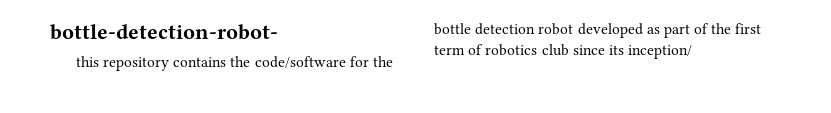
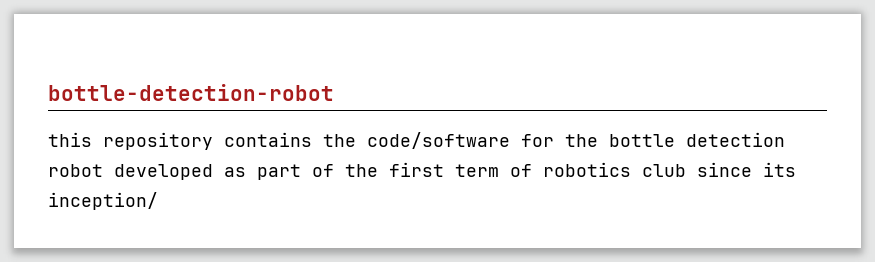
- bottle-detection-robot-
+ bottle-detection-robot

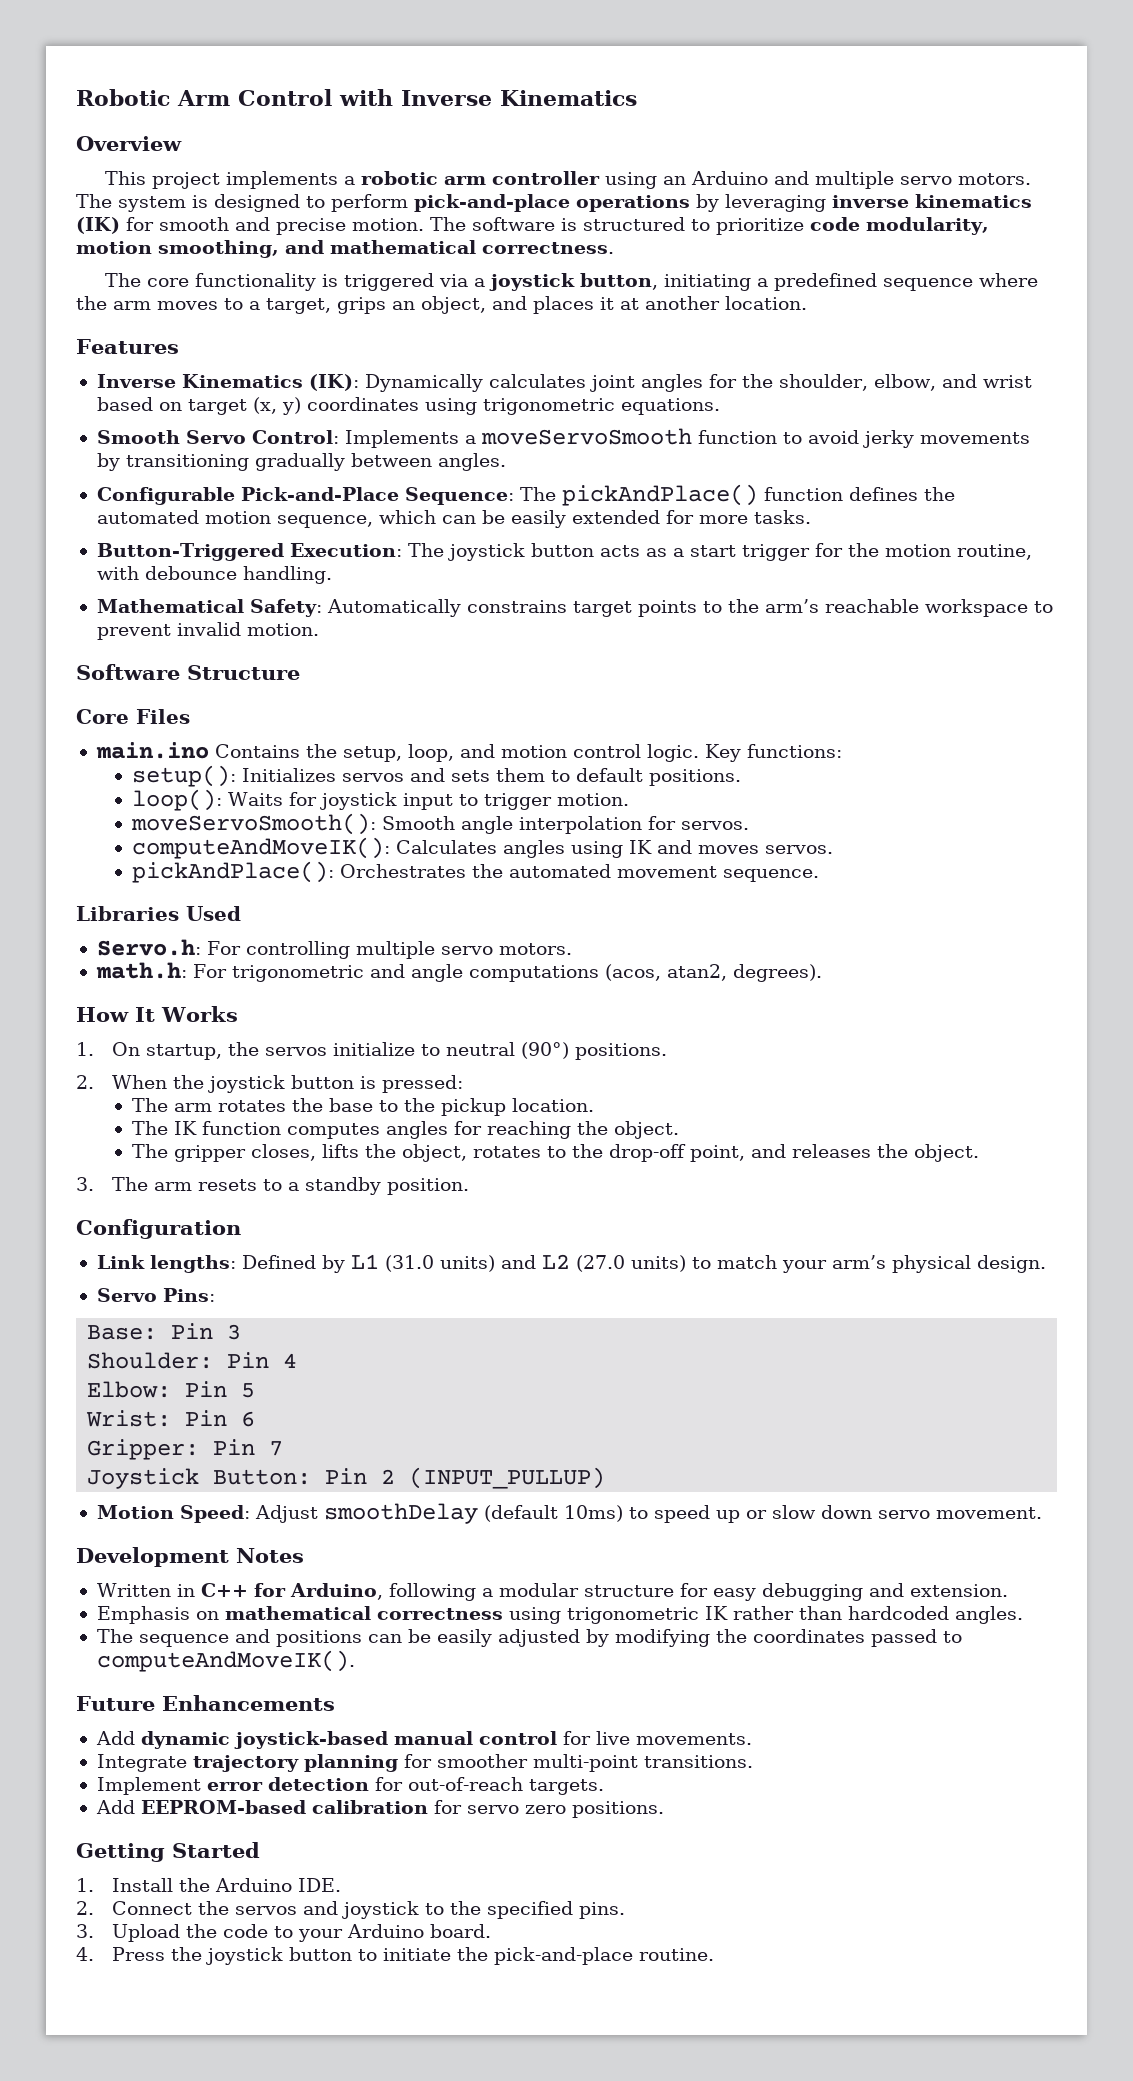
- bottle-detection-robot
- this repository contains the code/software for the bottle detection robot developed as part of the first term of robotics club since its inception/
+ Robotic Arm Control with Inverse Kinematics
+ Overview
+ This project implements a robotic arm controller using an Arduino and multiple servo motors. The system is designed to perform pick-and-place operations by leveraging inverse kinematics (IK) for smooth and precise motion. The software is structured to prioritize code modularity, motion smoothing, and mathematical correctness.
+ The core functionality is triggered via a joystick button, initiating a predefined sequence where the arm moves to a target, grips an object, and places it at another location.
+ Features
+ Inverse Kinematics (IK): Dynamically calculates joint angles for the shoulder, elbow, and wrist based on target (x, y) coordinates using trigonometric equations.
+ Smooth Servo Control: Implements a moveServoSmooth function to avoid jerky movements by transitioning gradually between angles.
+ Configurable Pick-and-Place Sequence: The pickAndPlace() function defines the automated motion sequence, which can be easily extended for more tasks.
+ Button-Triggered Execution: The joystick button acts as a start trigger for the motion routine, with debounce handling.
+ Mathematical Safety: Automatically constrains target points to the arm’s reachable workspace to prevent invalid motion.
+ Software Structure
+ Core Files
+ main.ino Contains the setup, loop, and motion control logic. Key functions:
+ setup(): Initializes servos and sets them to default positions.
+ loop(): Waits for joystick input to trigger motion.
+ moveServoSmooth(): Smooth angle interpolation for servos.
+ computeAndMoveIK(): Calculates angles using IK and moves servos.
+ pickAndPlace(): Orchestrates the automated movement sequence.
+ Libraries Used
+ Servo.h: For controlling multiple servo motors.
+ math.h: For trigonometric and angle computations (acos, atan2, degrees).
+ How It Works
+ 1. On startup, the servos initialize to neutral (90°) positions.
+ 2. When the joystick button is pressed:
+ The arm rotates the base to the pickup location.
+ The IK function computes angles for reaching the object.
+ The gripper closes, lifts the object, rotates to the drop-off point, and releases the object.
+ 3. The arm resets to a standby position.
+ Configuration
+ Link lengths: Defined by L1 (31.0 units) and L2 (27.0 units) to match your arm’s physical design.
+ Servo Pins:
+ Base: Pin 3
+ Shoulder: Pin 4
+ Elbow: Pin 5
+ Wrist: Pin 6
+ Gripper: Pin 7
+ Joystick Button: Pin 2 (INPUT_PULLUP)
+ Motion Speed: Adjust smoothDelay (default 10ms) to speed up or slow down servo movement.
+ Development Notes
+ Written in C++ for Arduino, following a modular structure for easy debugging and extension.
+ Emphasis on mathematical correctness using trigonometric IK rather than hardcoded angles.
+ The sequence and positions can be easily adjusted by modifying the coordinates passed to computeAndMoveIK().
+ Future Enhancements
+ Add dynamic joystick-based manual control for live movements.
+ Integrate trajectory planning for smoother multi-point transitions.
+ Implement error detection for out-of-reach targets.
+ Add EEPROM-based calibration for servo zero positions.
+ Getting Started
+ 1. Install the Arduino IDE.
+ 2. Connect the servos and joystick to the specified pins.
+ 3. Upload the code to your Arduino board.
+ 4. Press the joystick button to initiate the pick-and-place routine.

